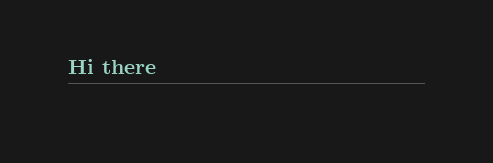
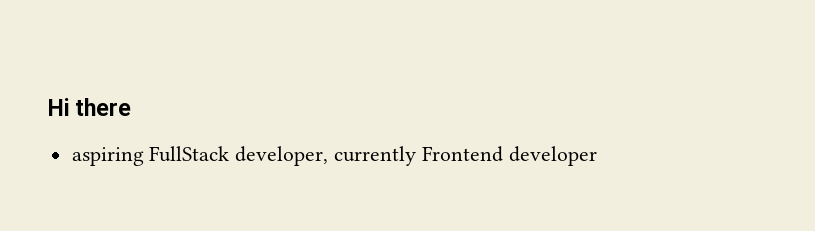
+ aspiring FullStack developer, currently Frontend developer

